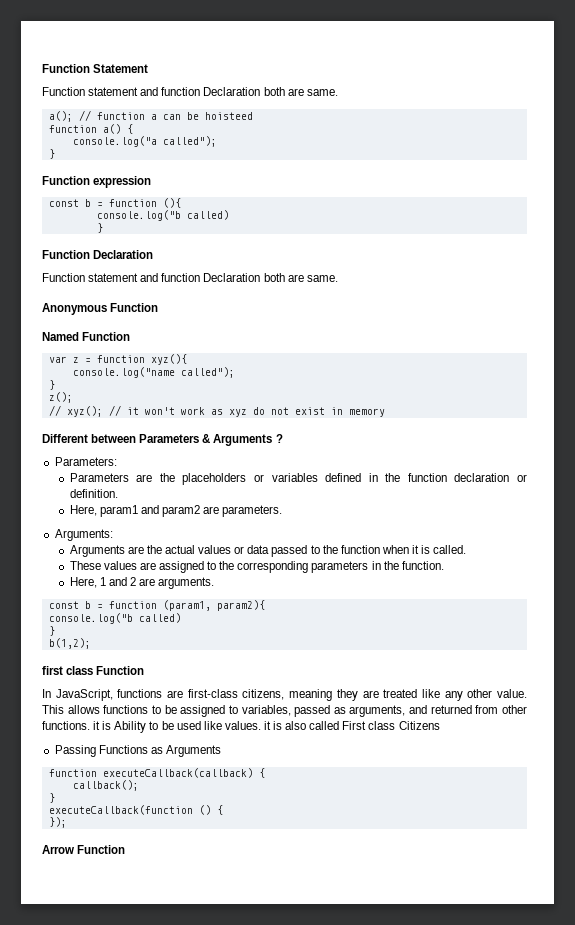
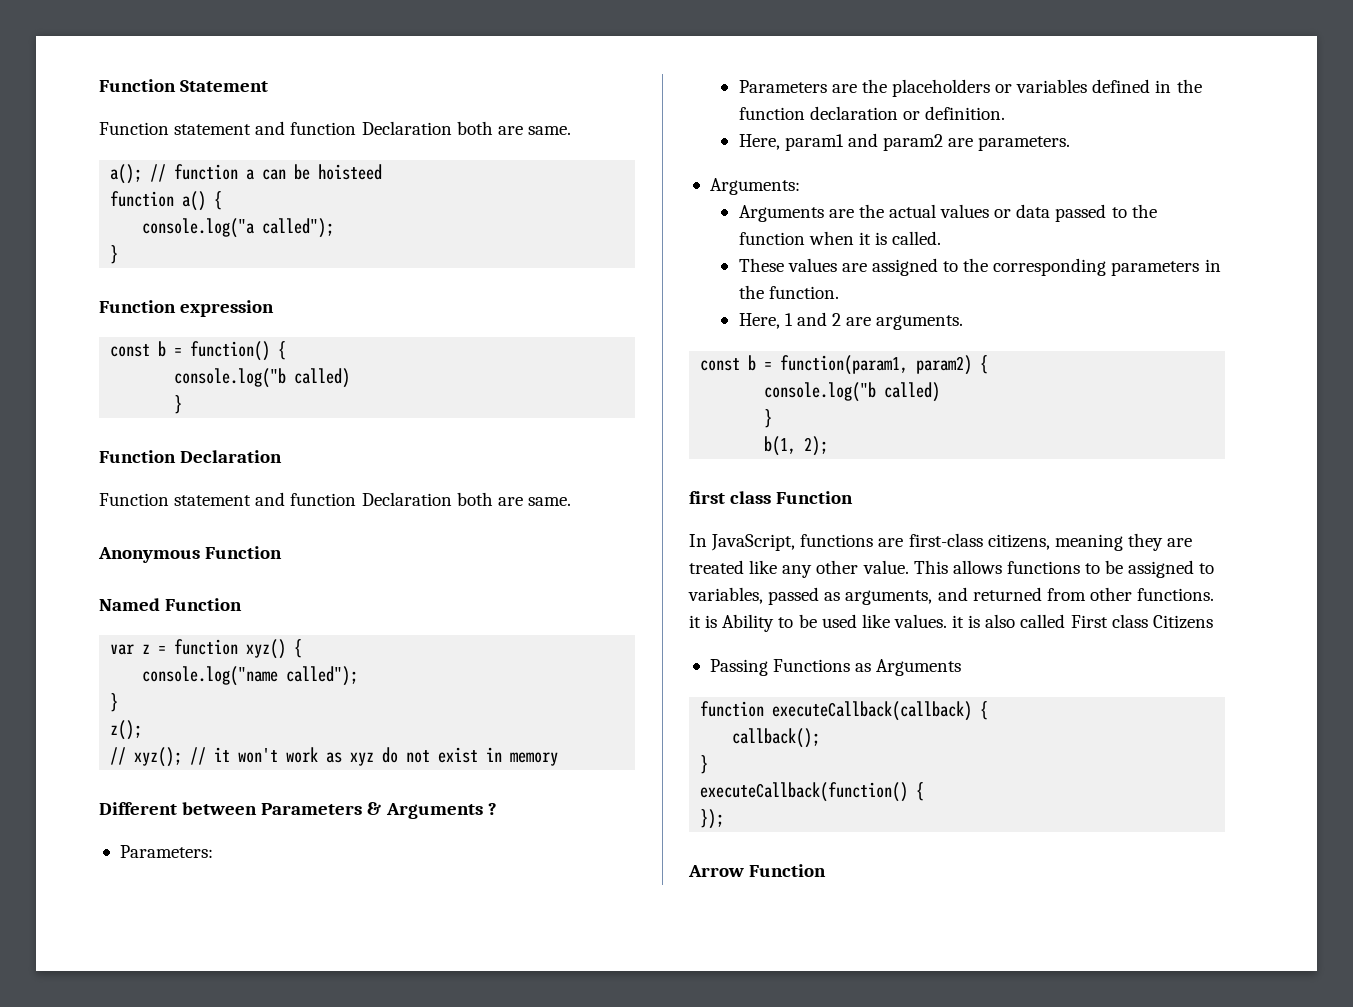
- const b = function (){
+ const b = function() {
- var z = function xyz(){
+ var z = function xyz() {
- const b = function (param1, param2){
+ const b = function(param1, param2) {
  console.log("b called)
  }
- b(1,2);
+ b(1, 2);
- executeCallback(function () {
+ executeCallback(function() {

